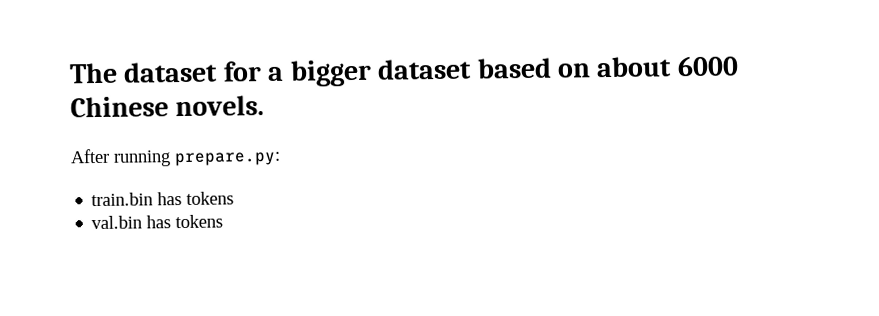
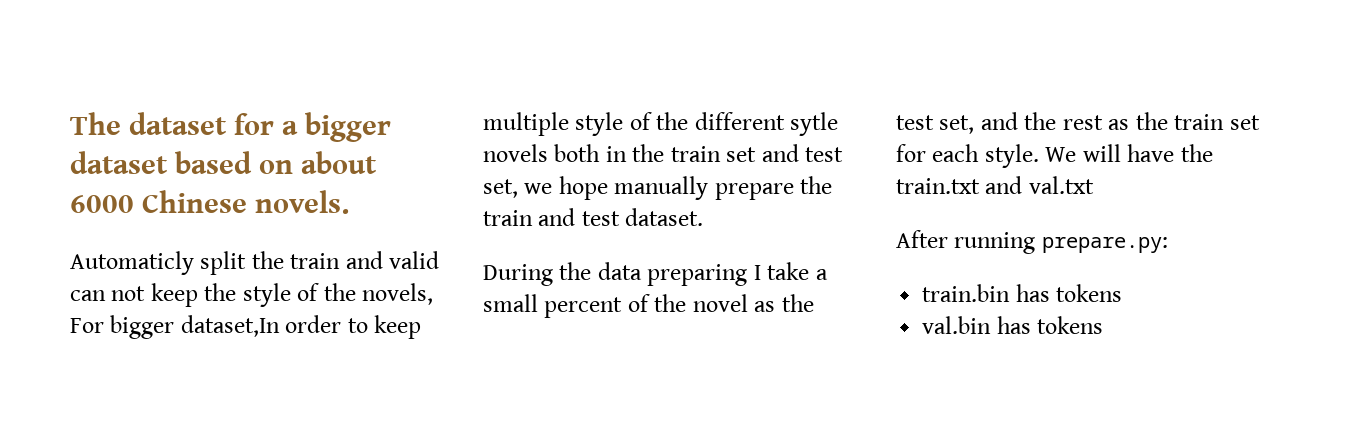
+ Automaticly split the train and valid can not keep the style of the novels, For bigger dataset,In order to keep multiple style of the different sytle novels both in the train set and test set, we hope manually prepare the train and test dataset.
+ During the data preparing I take a small percent of the novel as the test set, and the rest as the train set for each style. We will have the train.txt and val.txt

